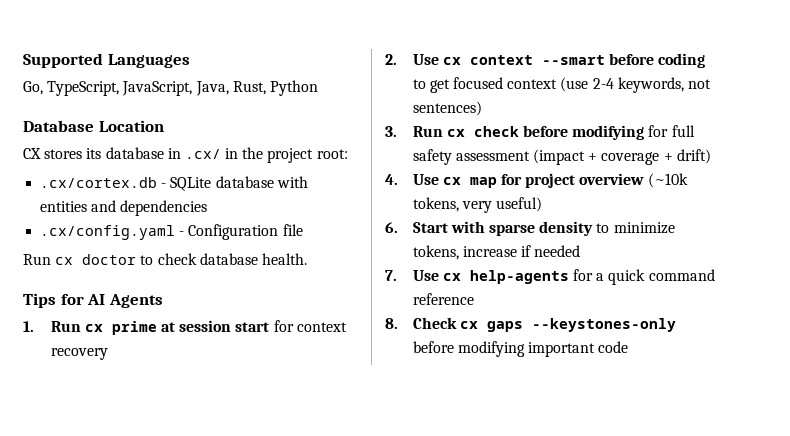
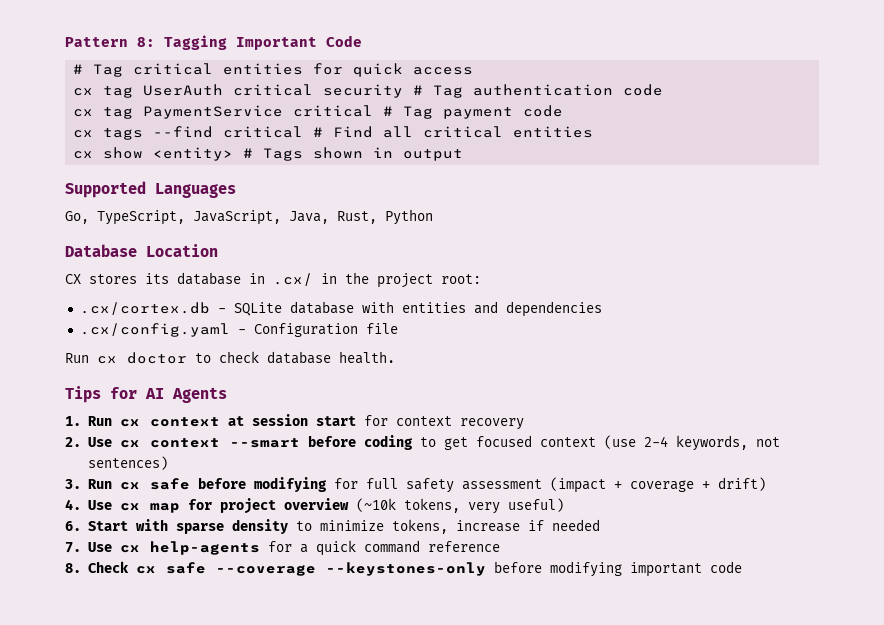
+ Pattern 8: Tagging Important Code
+ # Tag critical entities for quick access
+ cx tag UserAuth critical security # Tag authentication code
+ cx tag PaymentService critical # Tag payment code
+ cx tags --find critical # Find all critical entities
+ cx show <entity> # Tags shown in output
- 1. Run cx prime at session start for context recovery
+ 1. Run cx context at session start for context recovery
- 3. Run cx check before modifying for full safety assessment (impact + coverage + drift)
+ 3. Run cx safe before modifying for full safety assessment (impact + coverage + drift)
- 8. Check cx gaps --keystones-only before modifying important code
+ 8. Check cx safe --coverage --keystones-only before modifying important code

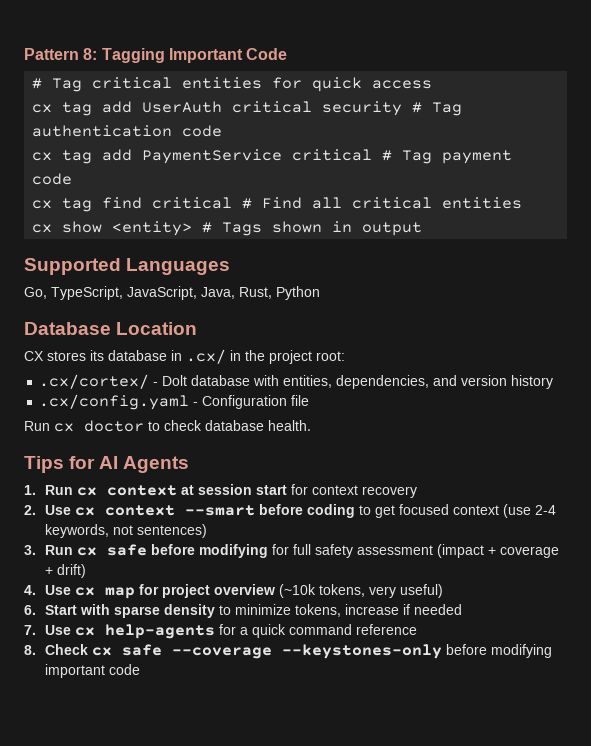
- cx tag UserAuth critical security # Tag authentication code
+ cx tag add UserAuth critical security # Tag authentication code
- cx tag PaymentService critical # Tag payment code
+ cx tag add PaymentService critical # Tag payment code
- cx tags --find critical # Find all critical entities
+ cx tag find critical # Find all critical entities
- .cx/cortex.db - SQLite database with entities and dependencies
+ .cx/cortex/ - Dolt database with entities, dependencies, and version history

